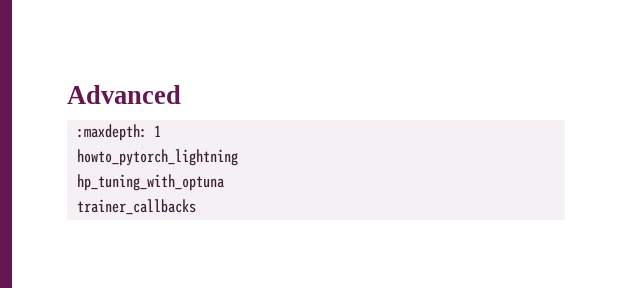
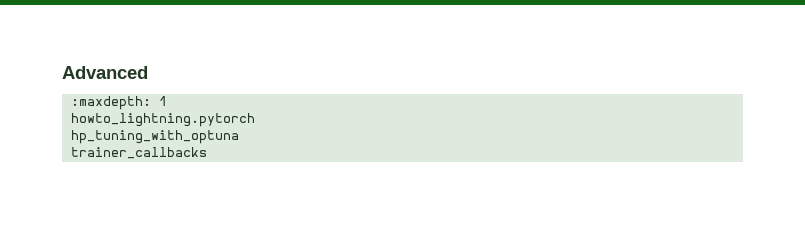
- howto_pytorch_lightning
+ howto_lightning.pytorch

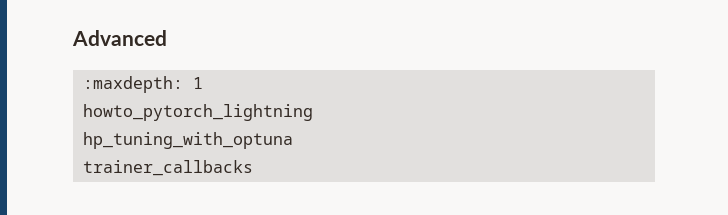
- howto_lightning.pytorch
+ howto_pytorch_lightning

